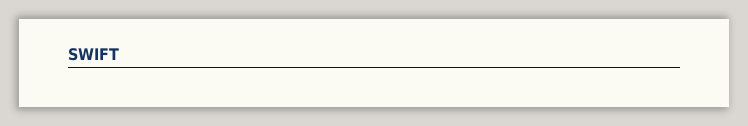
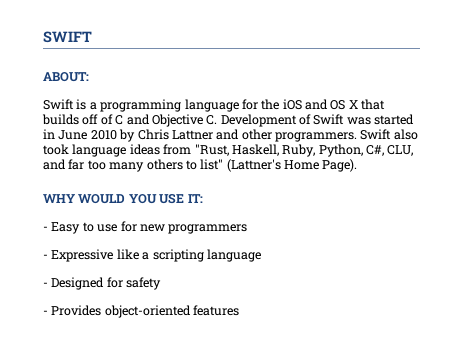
+ ABOUT:
+ Swift is a programming language for the iOS and OS X that builds off of C and Objective C. Development of Swift was started in June 2010 by Chris Lattner and other programmers. Swift also took language ideas from "Rust, Haskell, Ruby, Python, C#, CLU, and far too many others to list" (Lattner's Home Page).
+ WHY WOULD YOU USE IT:
+ - Easy to use for new programmers
+ - Expressive like a scripting language
+ - Designed for safety
+ - Provides object-oriented features

